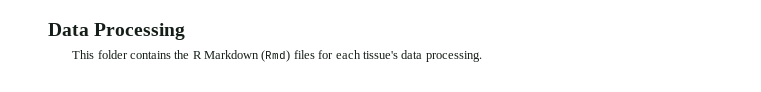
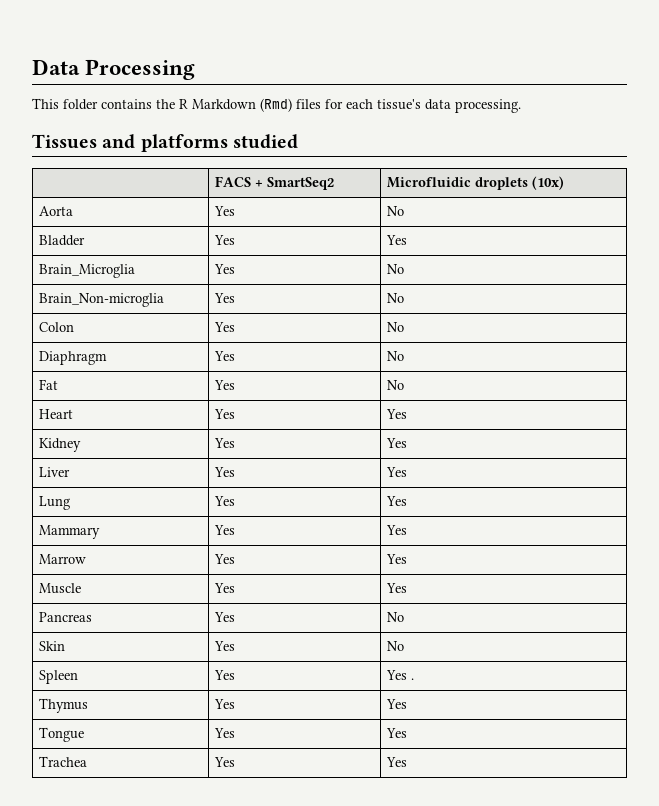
+ Tissues and platforms studied
+ | FACS + SmartSeq2 | Microfluidic droplets (10x)
+ Aorta | Yes | No
+ Bladder | Yes | Yes
+ Brain_Microglia | Yes | No
+ Brain_Non-microglia | Yes | No
+ Colon | Yes | No
+ Diaphragm | Yes | No
+ Fat | Yes | No
+ Heart | Yes | Yes
+ Kidney | Yes | Yes
+ Liver | Yes | Yes
+ Lung | Yes | Yes
+ Mammary | Yes | Yes
+ Marrow | Yes | Yes
+ Muscle | Yes | Yes
+ Pancreas | Yes | No
+ Skin | Yes | No
+ Spleen | Yes | Yes .
+ Thymus | Yes | Yes
+ Tongue | Yes | Yes
+ Trachea | Yes | Yes

